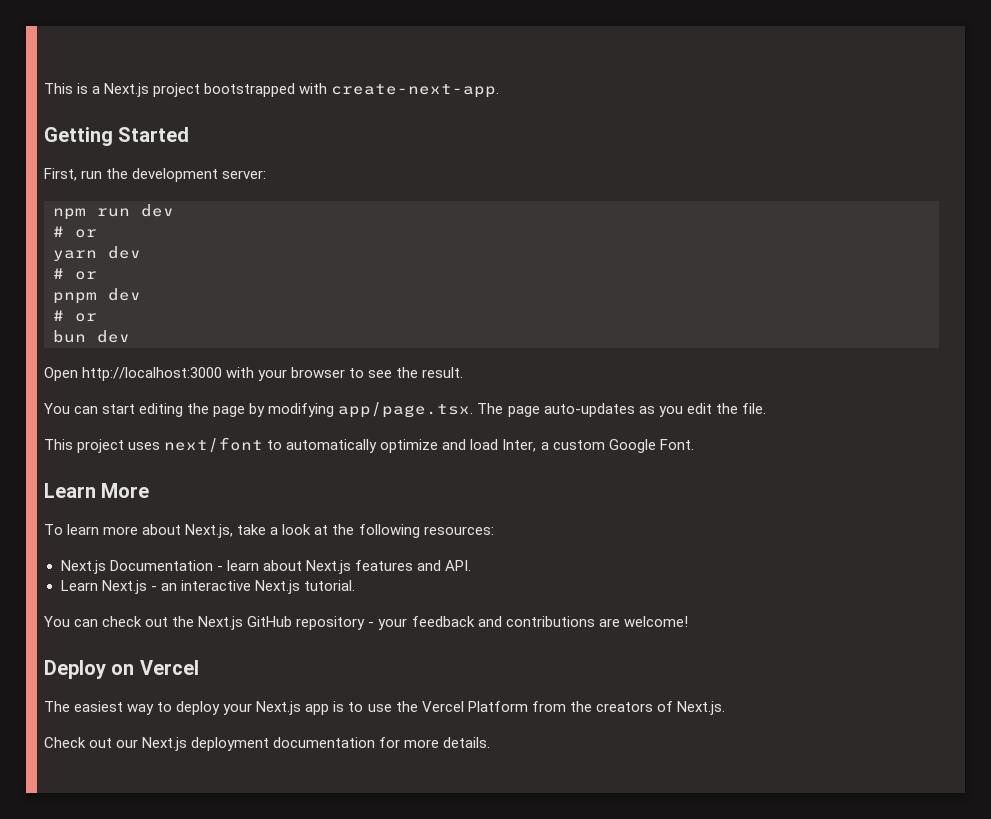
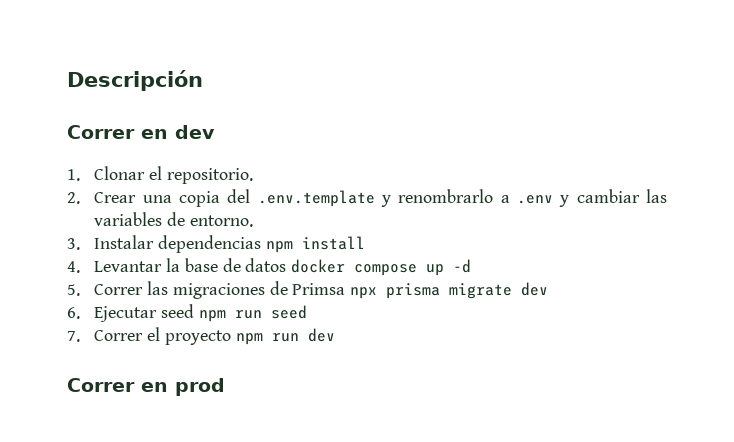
- This is a Next.js project bootstrapped with create-next-app.
- Getting Started
- First, run the development server:
- npm run dev
- # or
- yarn dev
- # or
- pnpm dev
- # or
- bun dev
- Open http://localhost:3000 with your browser to see the result.
- You can start editing the page by modifying app/page.tsx. The page auto-updates as you edit the file.
- This project uses next/font to automatically optimize and load Inter, a custom Google Font.
- Learn More
- To learn more about Next.js, take a look at the following resources:
- Next.js Documentation - learn about Next.js features and API.
- Learn Next.js - an interactive Next.js tutorial.
- You can check out the Next.js GitHub repository - your feedback and contributions are welcome!
- Deploy on Vercel
- The easiest way to deploy your Next.js app is to use the Vercel Platform from the creators of Next.js.
- Check out our Next.js deployment documentation for more details.
+ Descripción
+ Correr en dev
+ 1. Clonar el repositorio.
+ 2. Crear una copia del .env.template y renombrarlo a .env y cambiar las variables de entorno.
+ 3. Instalar dependencias npm install
+ 4. Levantar la base de datos docker compose up -d
+ 5. Correr las migraciones de Primsa npx prisma migrate dev
+ 6. Ejecutar seed npm run seed
+ 7. Correr el proyecto npm run dev
+ Correr en prod

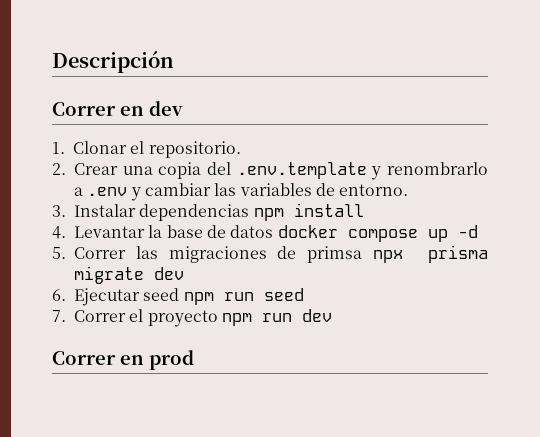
- 5. Correr las migraciones de Primsa npx prisma migrate dev
+ 5. Correr las migraciones de primsa npx prisma migrate dev

